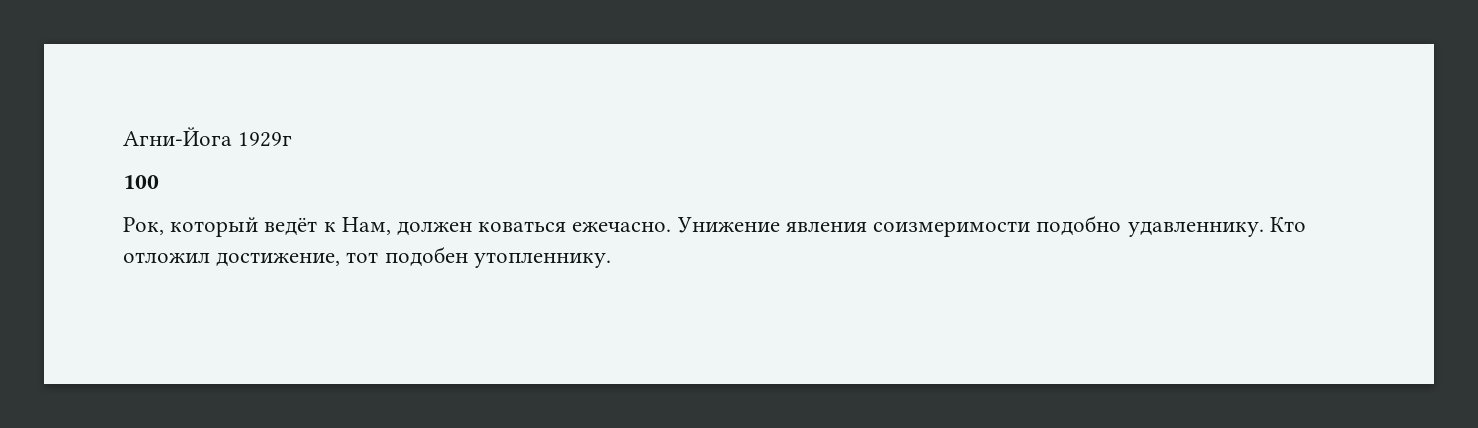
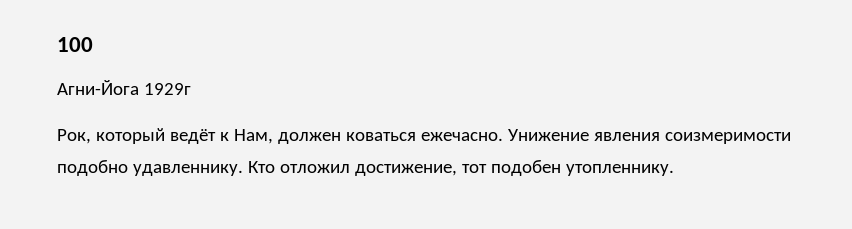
+ 100
- 100

